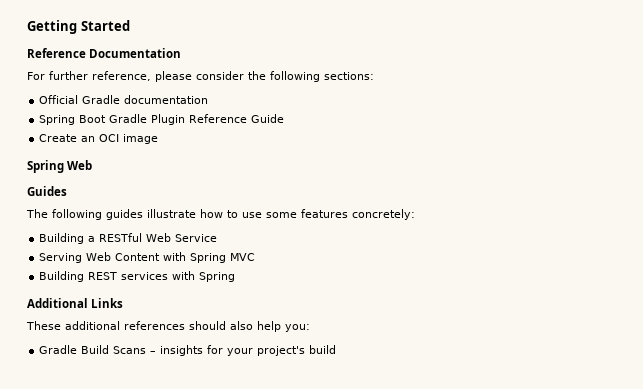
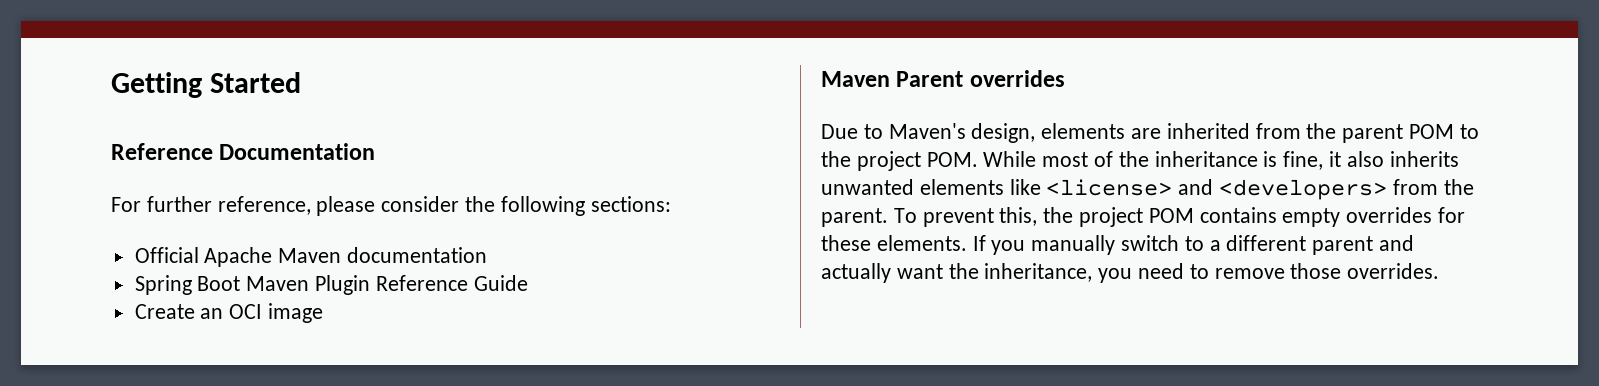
- Official Gradle documentation
+ Official Apache Maven documentation
- Spring Boot Gradle Plugin Reference Guide
+ Spring Boot Maven Plugin Reference Guide
- Spring Web
- Guides
- The following guides illustrate how to use some features concretely:
- Building a RESTful Web Service
- Serving Web Content with Spring MVC
- Building REST services with Spring
- Additional Links
- These additional references should also help you:
- Gradle Build Scans – insights for your project's build
+ Maven Parent overrides
+ Due to Maven's design, elements are inherited from the parent POM to the project POM. While most of the inheritance is fine, it also inherits unwanted elements like <license> and <developers> from the parent. To prevent this, the project POM contains empty overrides for these elements. If you manually switch to a different parent and actually want the inheritance, you need to remove those overrides.

